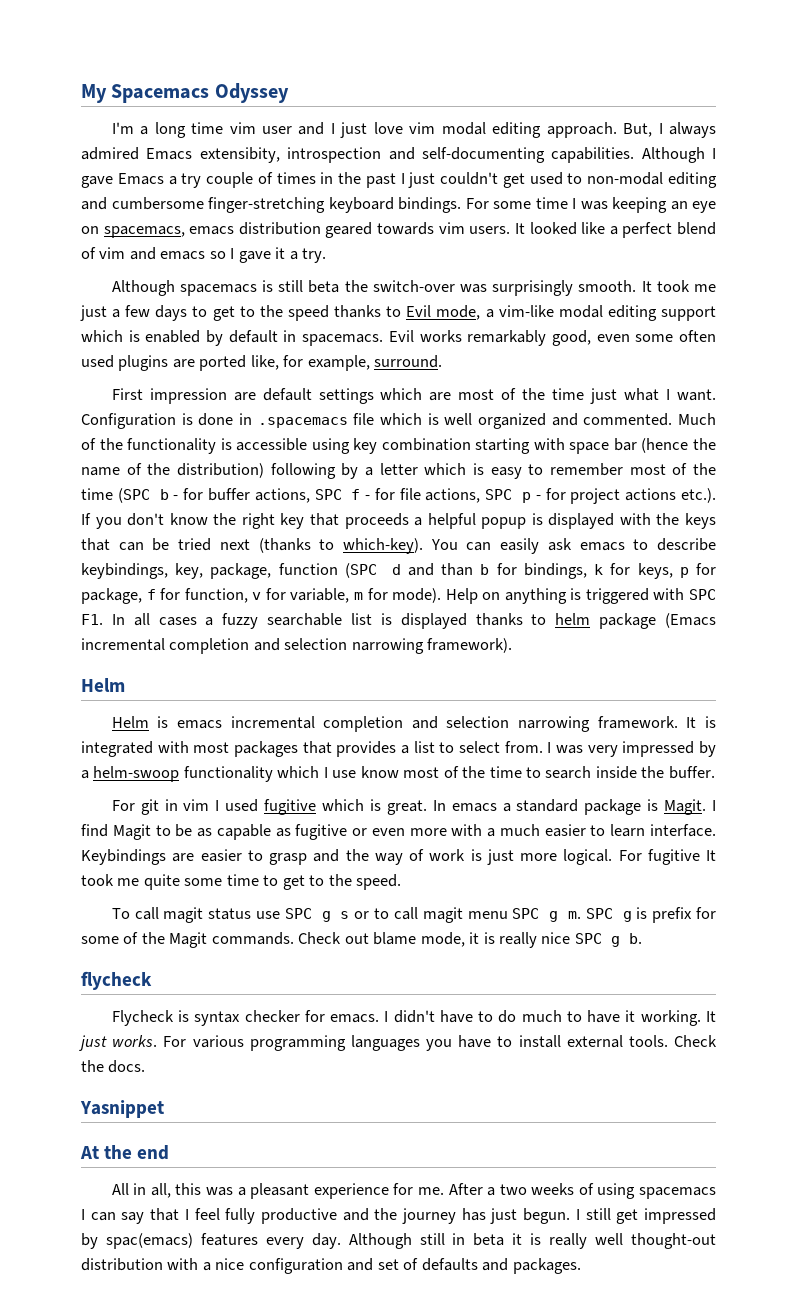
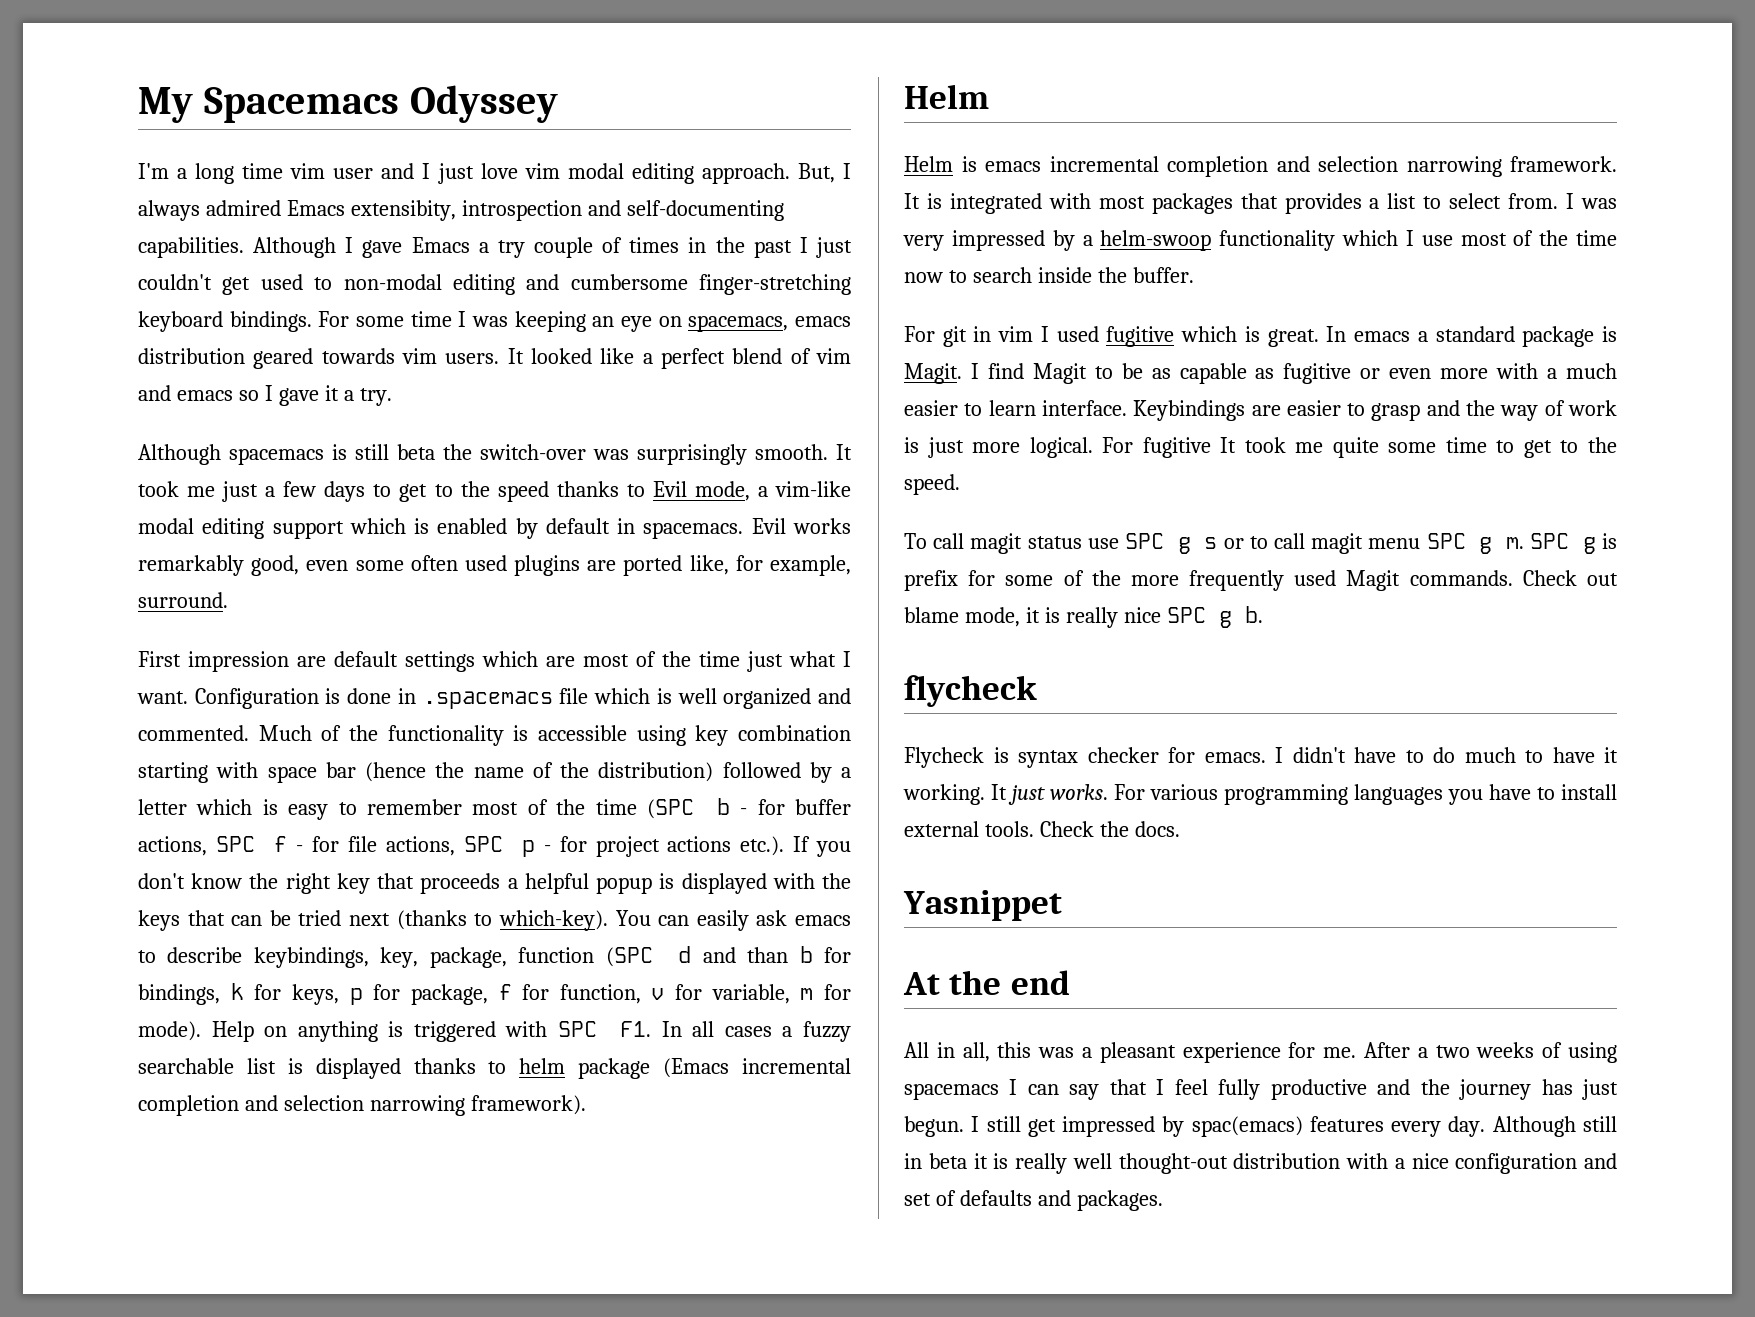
- Much of the functionality is accessible using key combination starting with space bar (hence the name of the distribution) following by a letter which is easy to remember most of the time (SPC b - for buffer actions, SPC f - for file actions, SPC p - for project actions etc.). If you don't know the right key that proceeds a helpful popup is displayed with the keys that can be tried next (thanks to which-key).
+ Much of the functionality is accessible using key combination starting with space bar (hence the name of the distribution) followed by a letter which is easy to remember most of the time (SPC b - for buffer actions, SPC f - for file actions, SPC p - for project actions etc.). If you don't know the right key that proceeds a helpful popup is displayed with the keys that can be tried next (thanks to which-key).
- I was very impressed by a helm-swoop functionality which I use know most of the time to search inside the buffer.
+ I was very impressed by a helm-swoop functionality which I use most of the time now to search inside the buffer.
- SPC g is prefix for some of the Magit commands.
+ SPC g is prefix for some of the more frequently used Magit commands.

